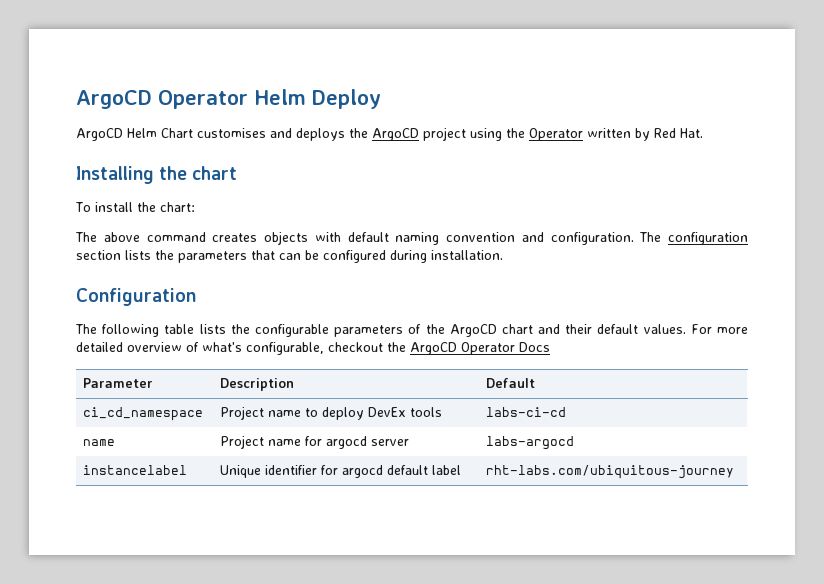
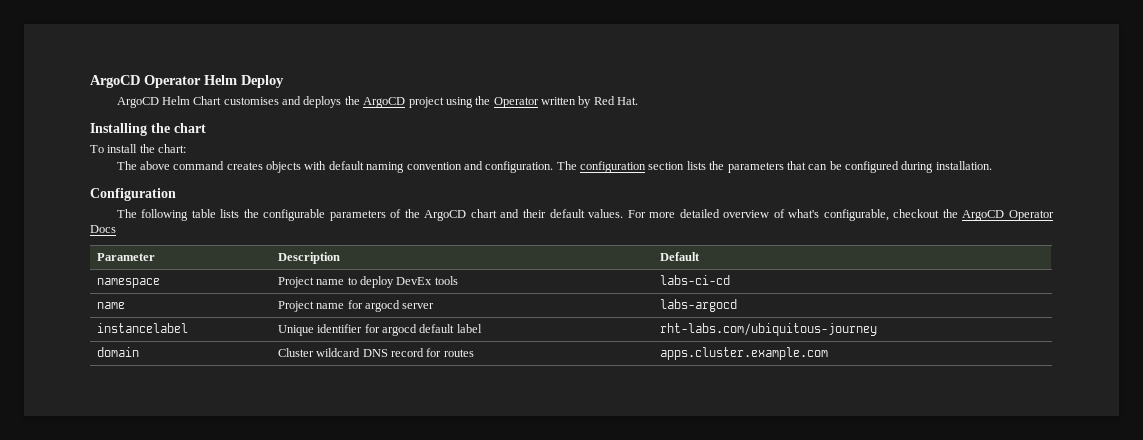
- ci_cd_namespace | Project name to deploy DevEx tools | labs-ci-cd
+ namespace | Project name to deploy DevEx tools | labs-ci-cd
+ domain | Cluster wildcard DNS record for routes | apps.cluster.example.com

